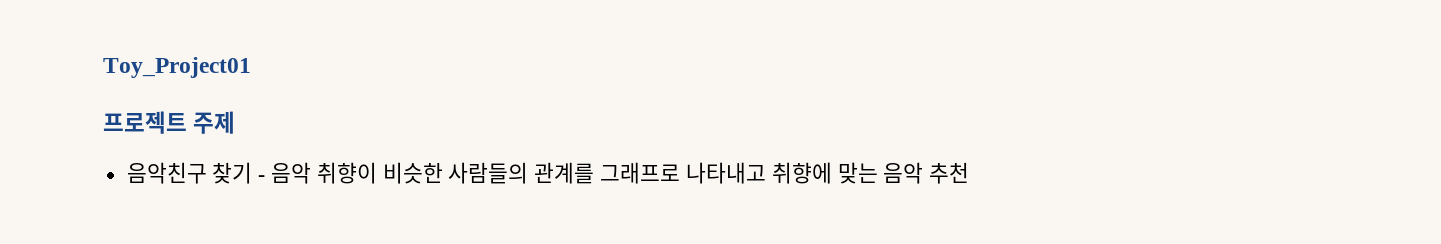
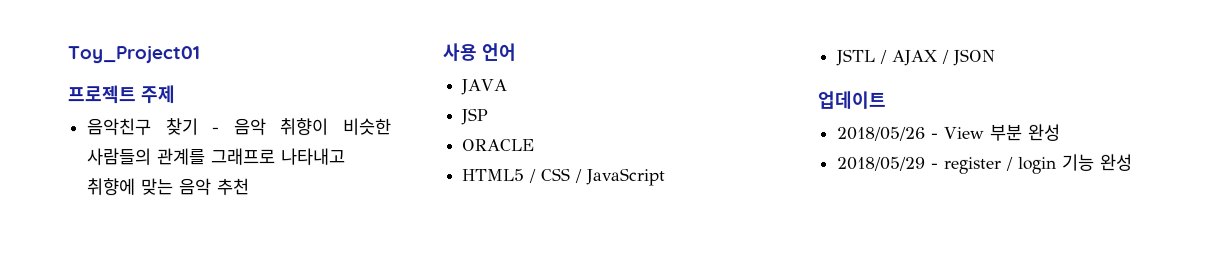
+ 사용 언어
+ JAVA
+ JSP
+ ORACLE
+ HTML5 / CSS / JavaScript
+ JSTL / AJAX / JSON
+ 업데이트
+ 2018/05/26 - View 부분 완성
+ 2018/05/29 - register / login 기능 완성

